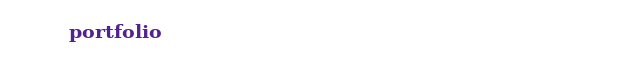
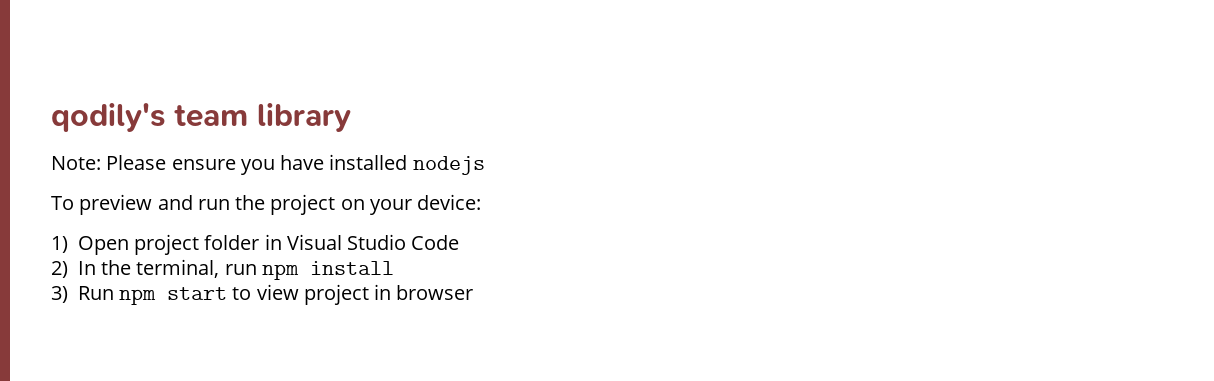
- portfolio
+ qodily's team library
+ Note: Please ensure you have installed nodejs
+ To preview and run the project on your device:
+ 1) Open project folder in Visual Studio Code
+ 2) In the terminal, run npm install
+ 3) Run npm start to view project in browser

